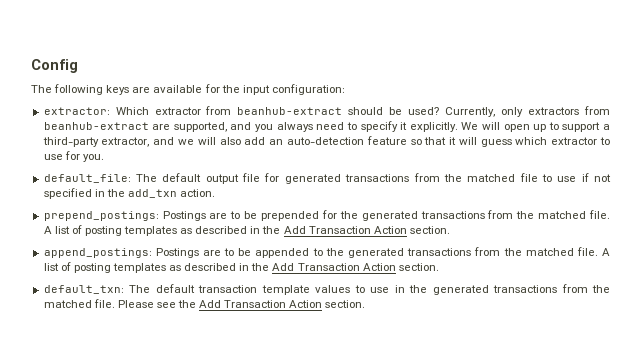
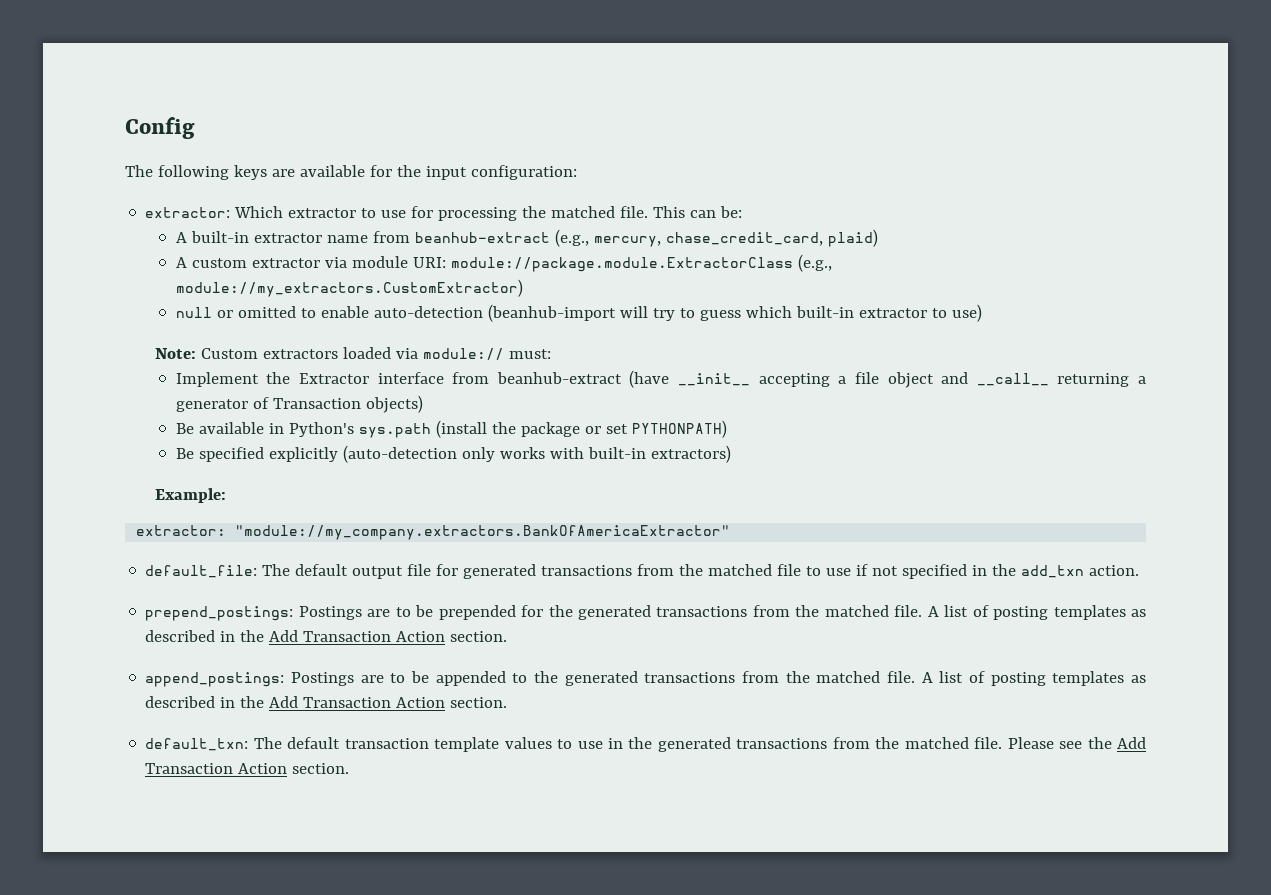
- extractor: Which extractor from beanhub-extract should be used? Currently, only extractors from beanhub-extract are supported, and you always need to specify it explicitly. We will open up to support a third-party extractor, and we will also add an auto-detection feature so that it will guess which extractor to use for you.
+ extractor: Which extractor to use for processing the matched file. This can be:
+ A built-in extractor name from beanhub-extract (e.g., mercury, chase_credit_card, plaid)
+ A custom extractor via module URI: module://package.module.ExtractorClass (e.g., module://my_extractors.CustomExtractor)
+ null or omitted to enable auto-detection (beanhub-import will try to guess which built-in extractor to use)
+ Note: Custom extractors loaded via module:// must:
+ Implement the Extractor interface from beanhub-extract (have __init__ accepting a file object and __call__ returning a generator of Transaction objects)
+ Be available in Python's sys.path (install the package or set PYTHONPATH)
+ Be specified explicitly (auto-detection only works with built-in extractors)
+ Example:
+ extractor: "module://my_company.extractors.BankOfAmericaExtractor"

